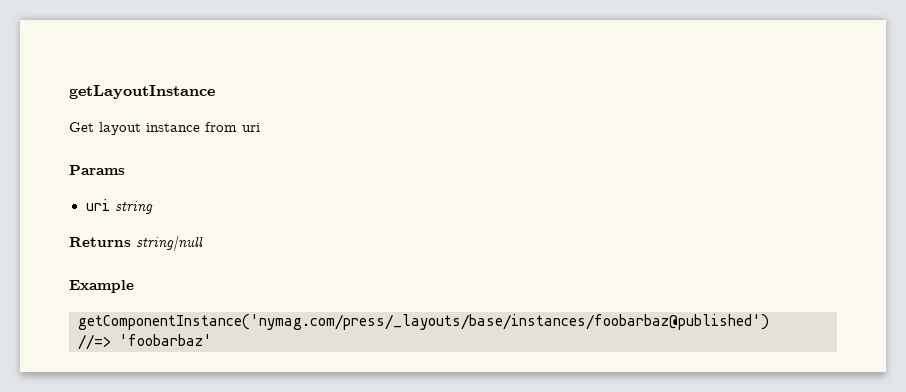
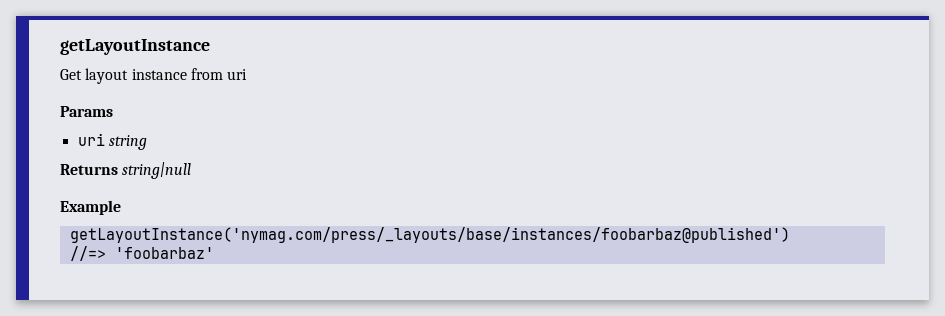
- getComponentInstance('nymag.com/press/_layouts/base/instances/foobarbaz@published')
+ getLayoutInstance('nymag.com/press/_layouts/base/instances/foobarbaz@published')

